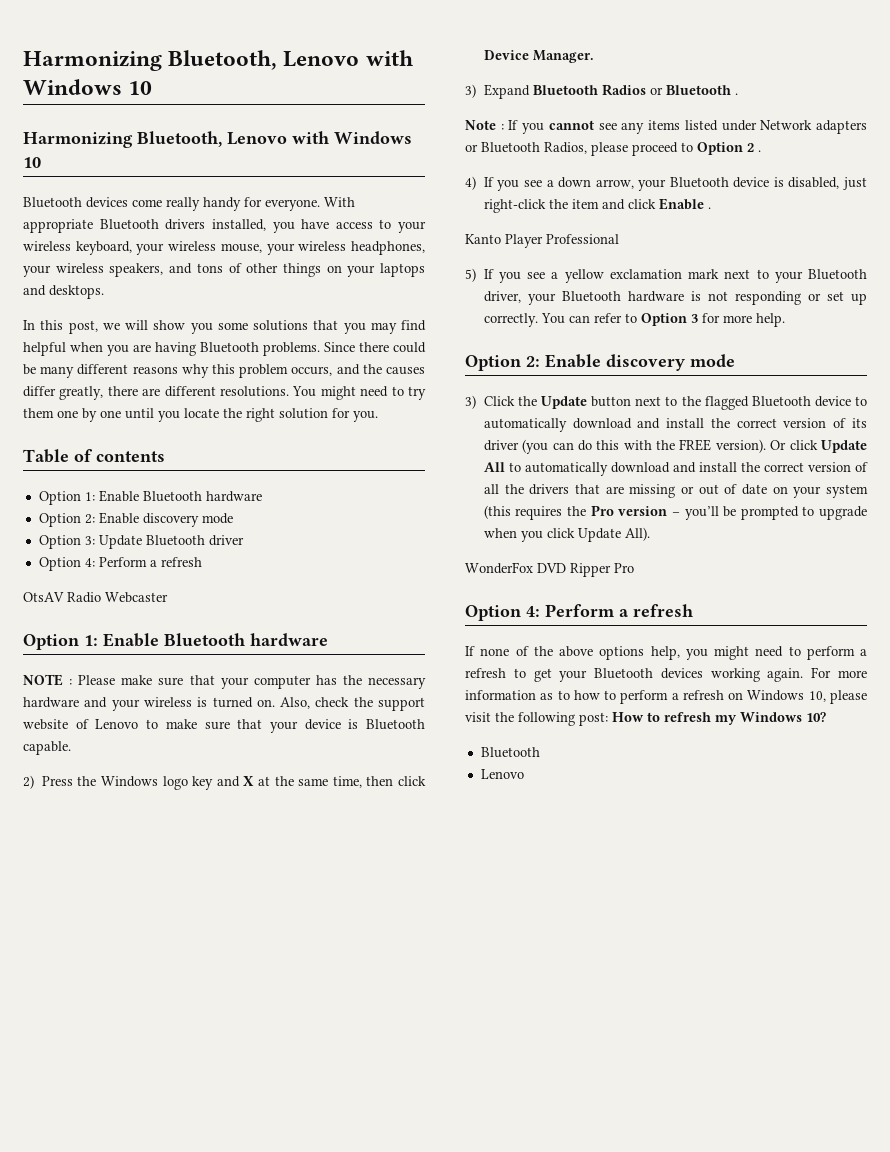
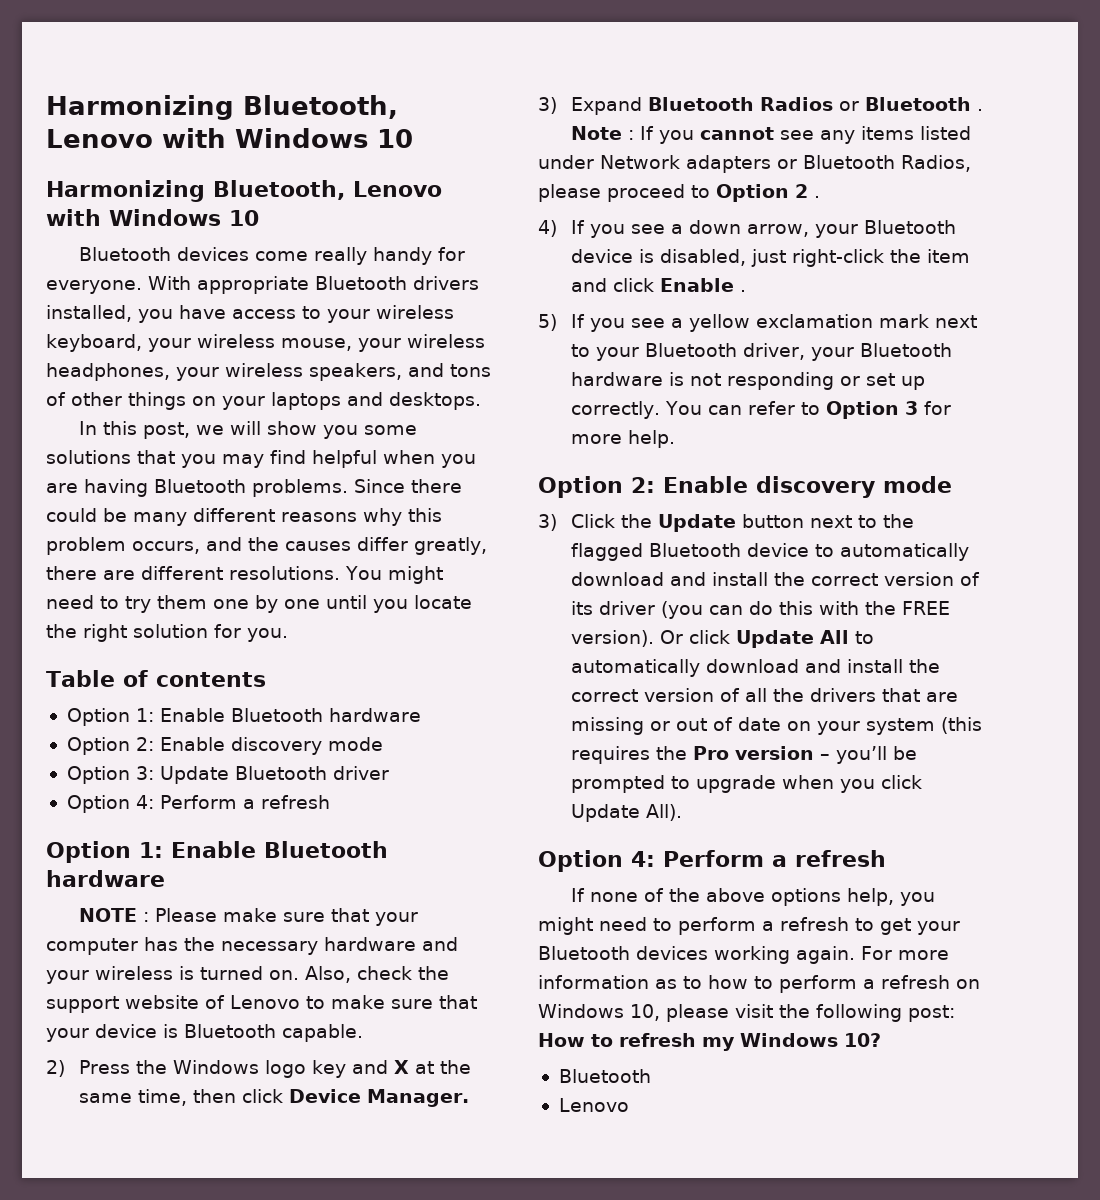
- OtsAV Radio Webcaster
- Kanto Player Professional
- WonderFox DVD Ripper Pro

